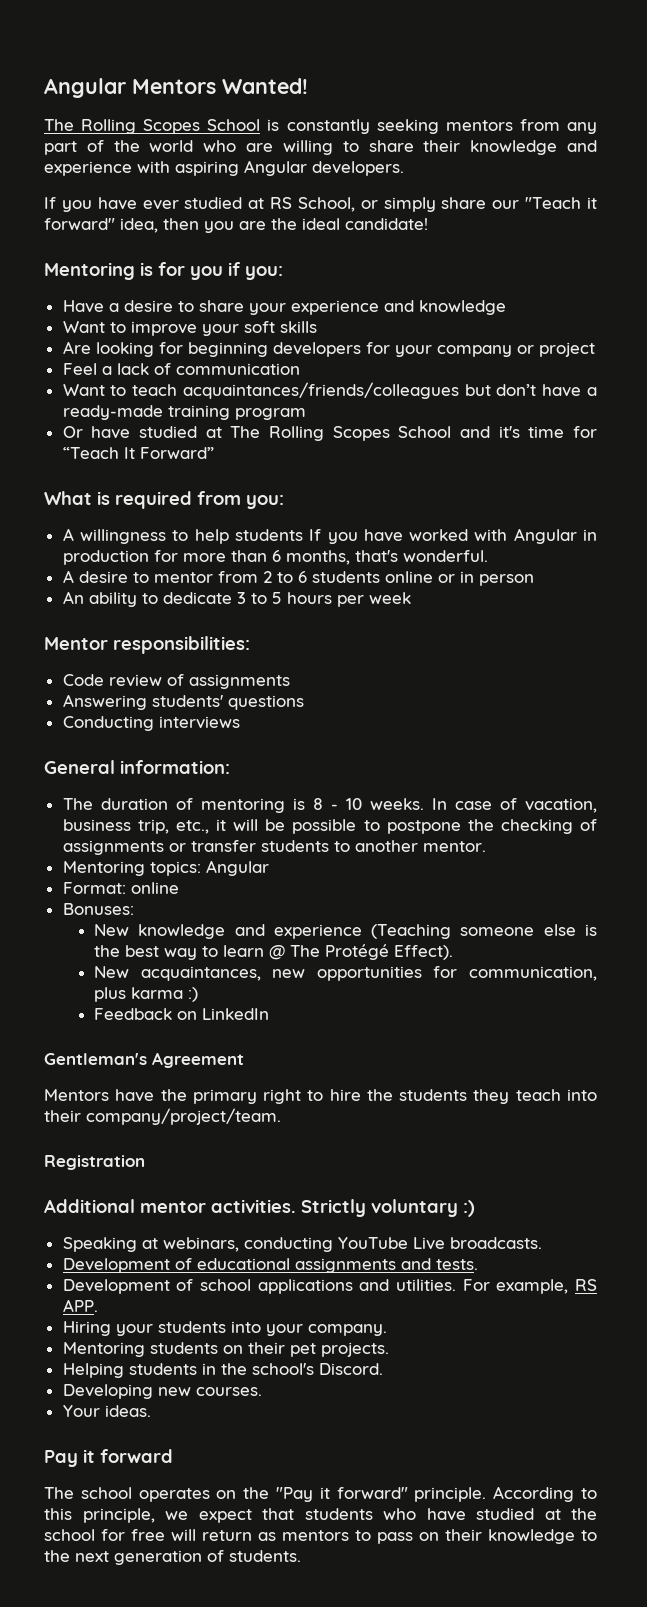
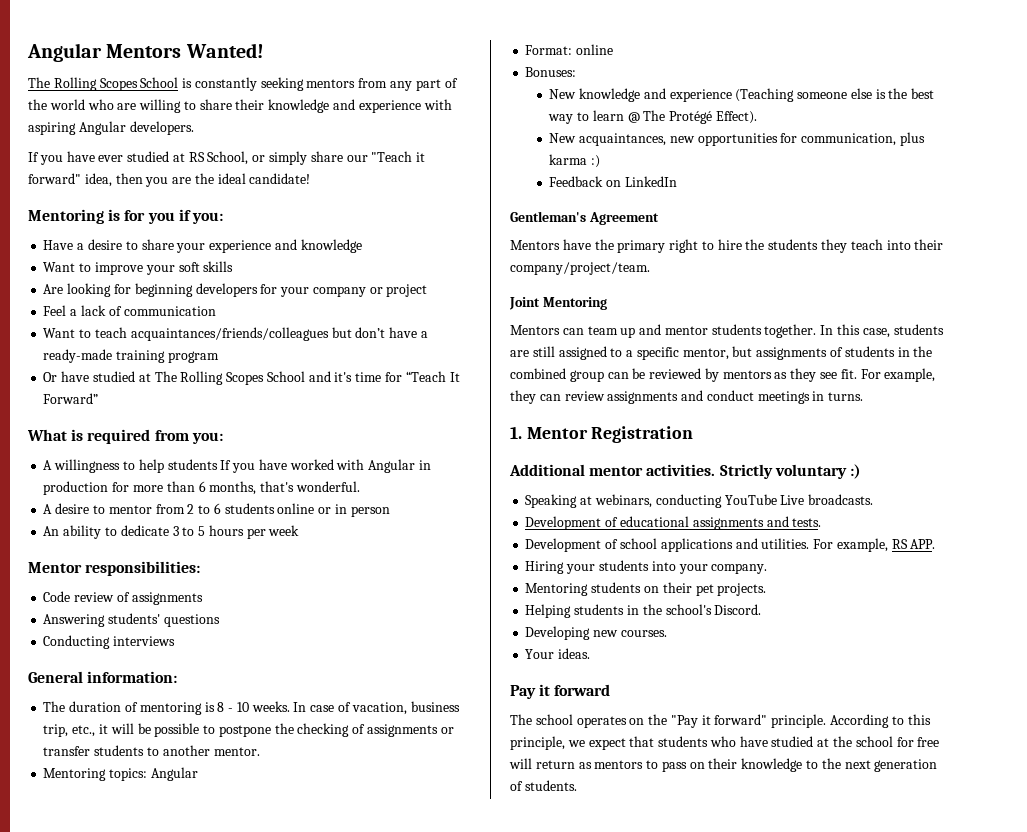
- Registration
+ Joint Mentoring
+ Mentors can team up and mentor students together. In this case, students are still assigned to a specific mentor, but assignments of students in the combined group can be reviewed by mentors as they see fit. For example, they can review assignments and conduct meetings in turns.
+ 1. Mentor Registration

